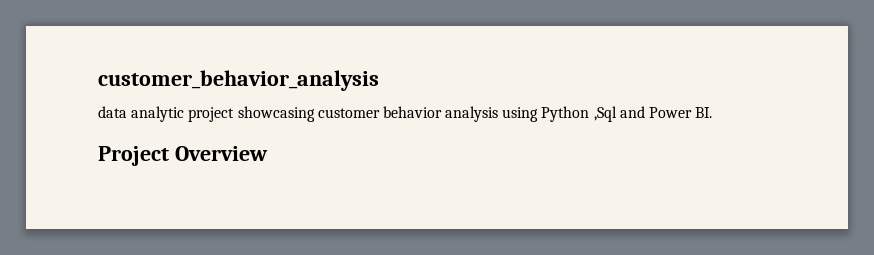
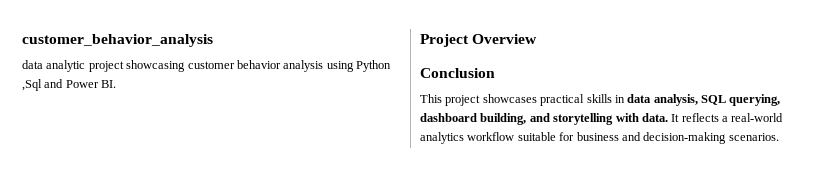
+ Conclusion
+ This project showcases practical skills in data analysis, SQL querying, dashboard building, and storytelling with data. It reflects a real-world analytics workflow suitable for business and decision-making scenarios.

